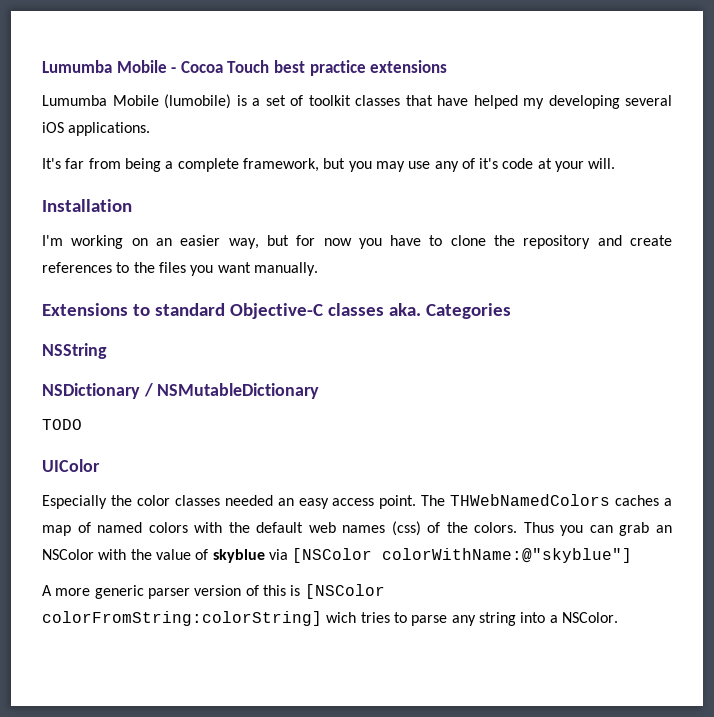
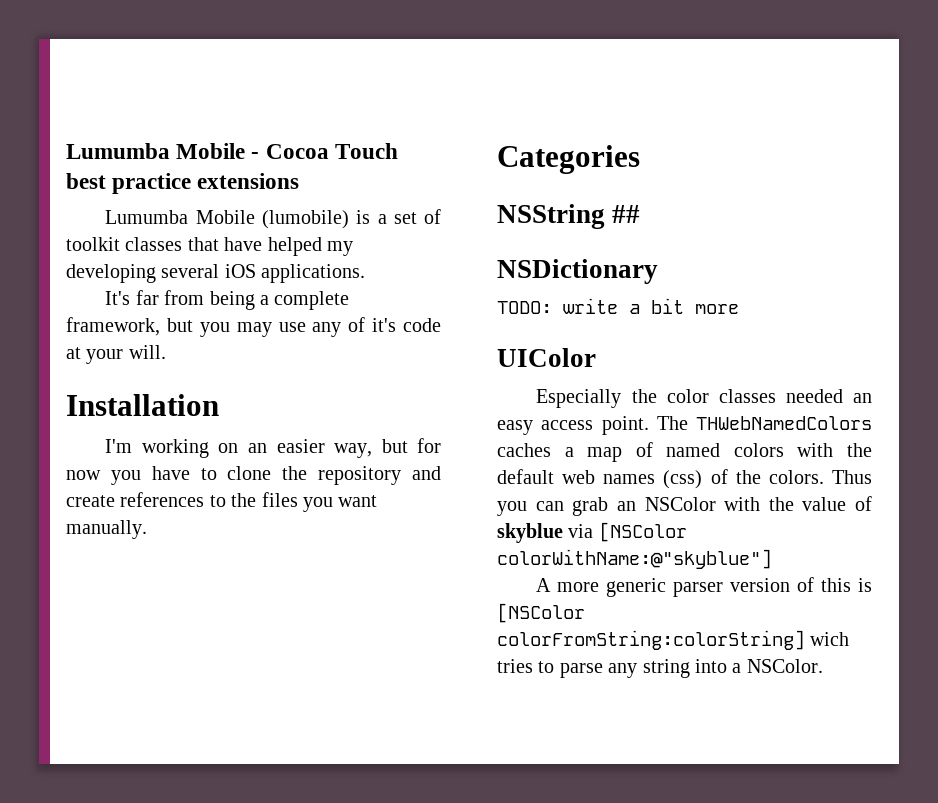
- Extensions to standard Objective-C classes aka.
- NSString
+ NSString ##
- NSDictionary / NSMutableDictionary
- TODO
+ NSDictionary
+ TODO: write a bit more

